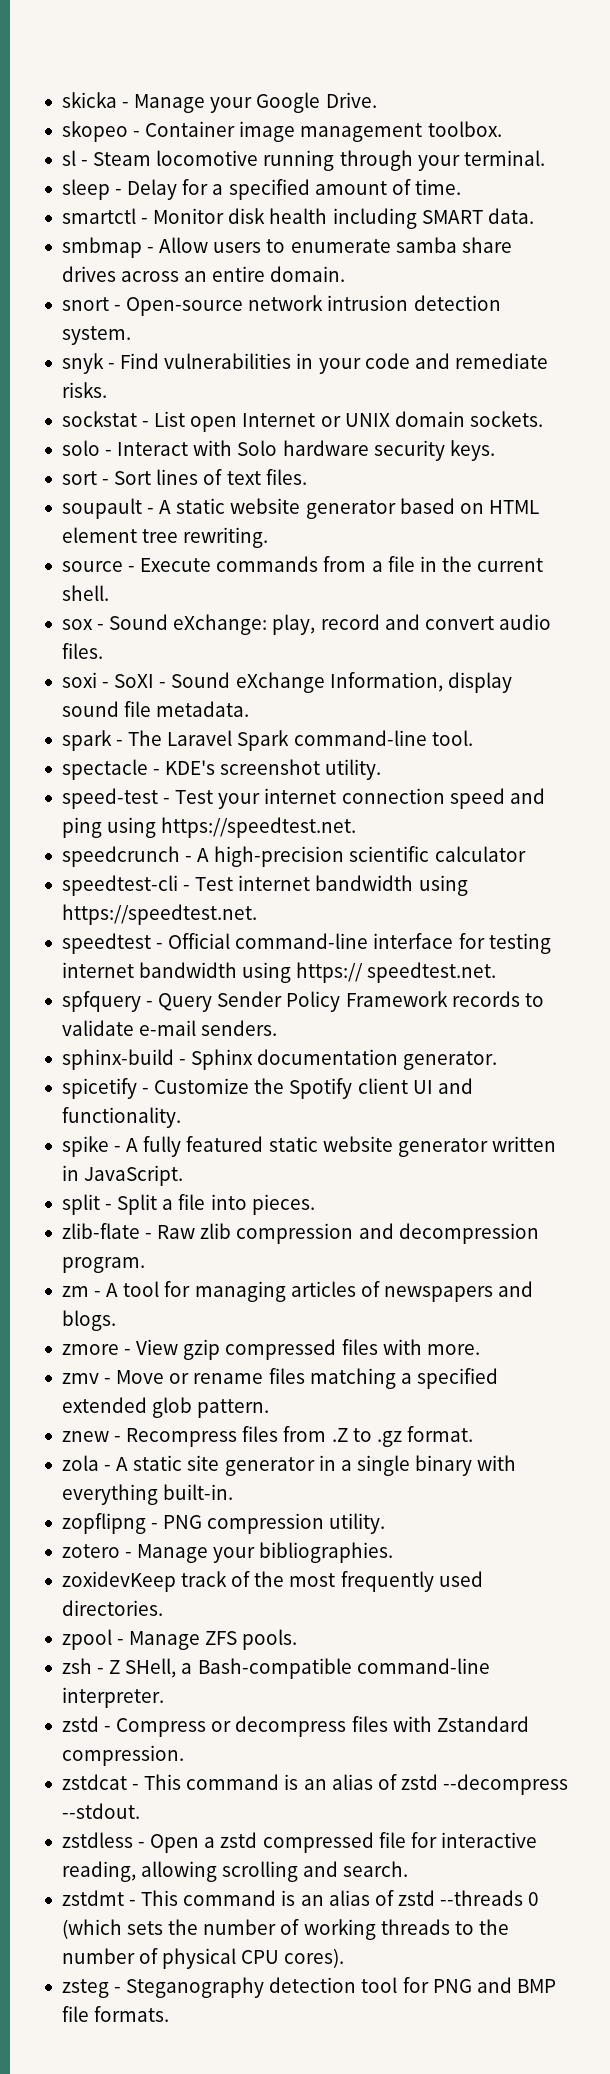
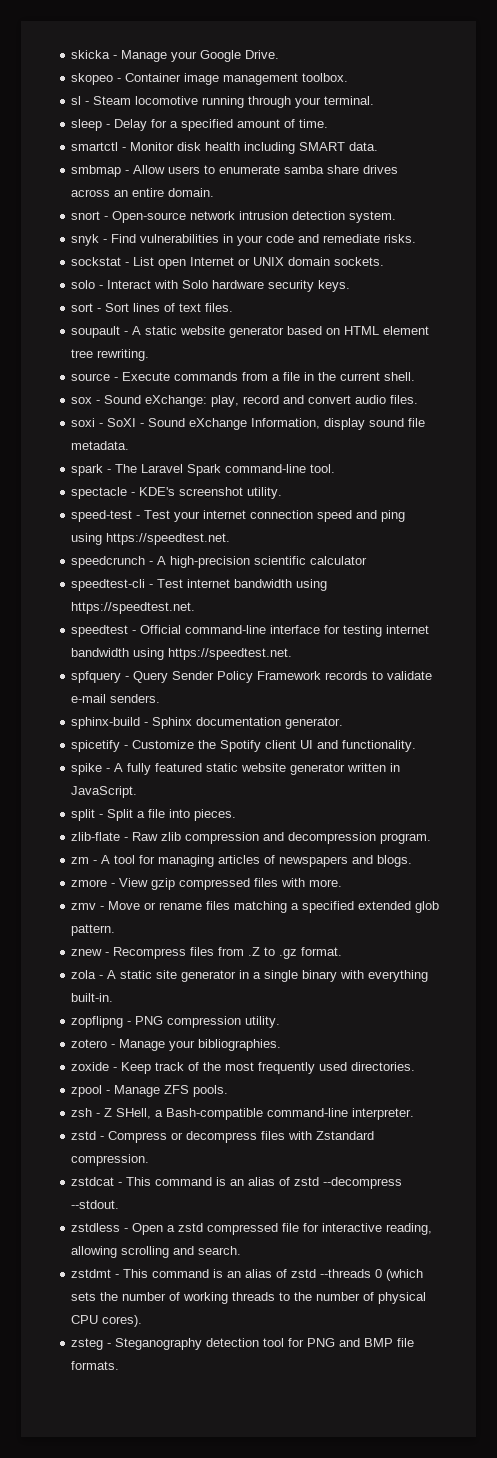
- speedtest - Official command-line interface for testing internet bandwidth using https:// speedtest.net.
+ speedtest - Official command-line interface for testing internet bandwidth using https://speedtest.net.
- zoxidevKeep track of the most frequently used directories.
+ zoxide - Keep track of the most frequently used directories.

